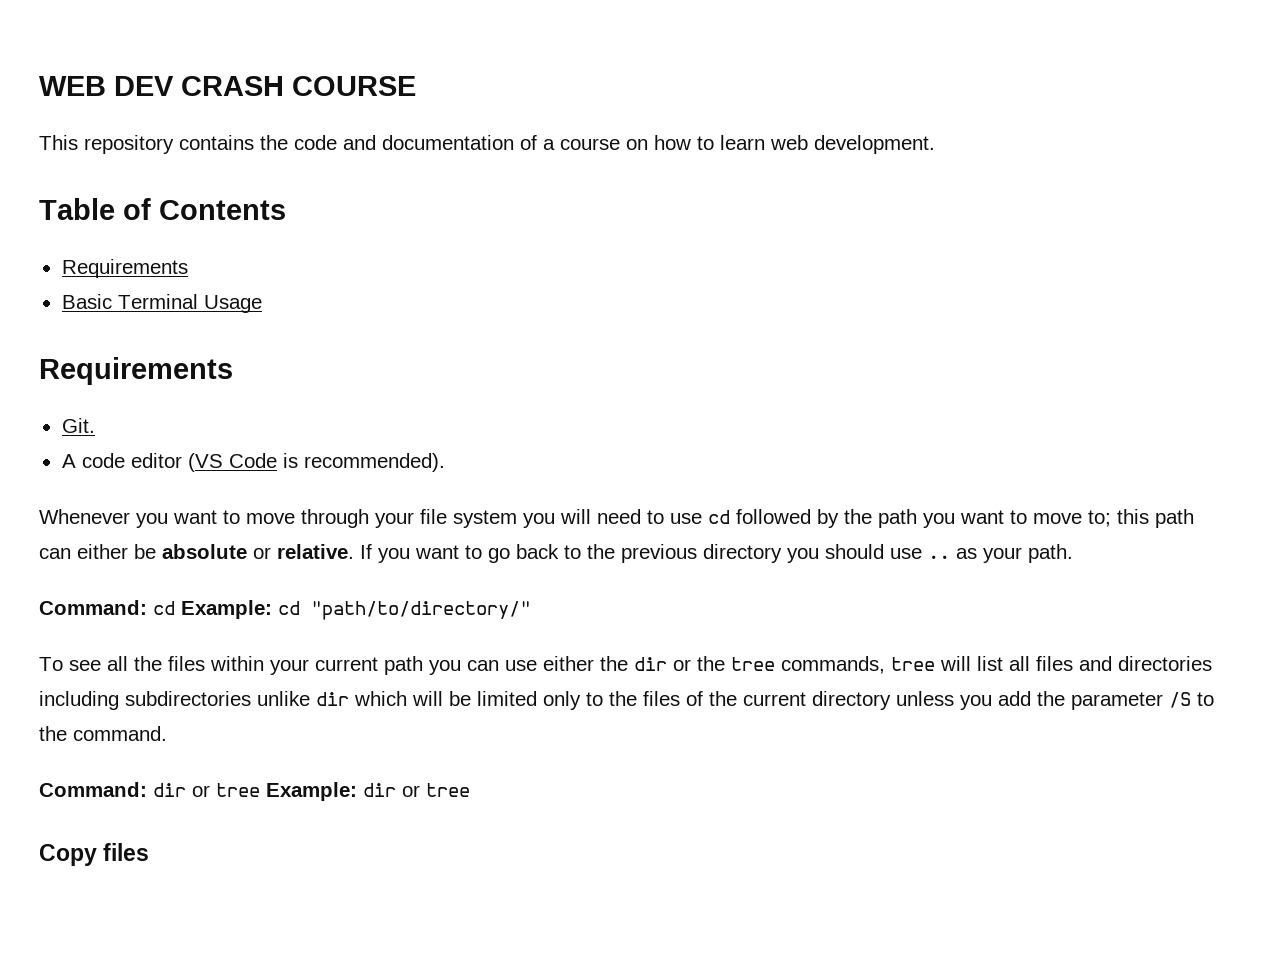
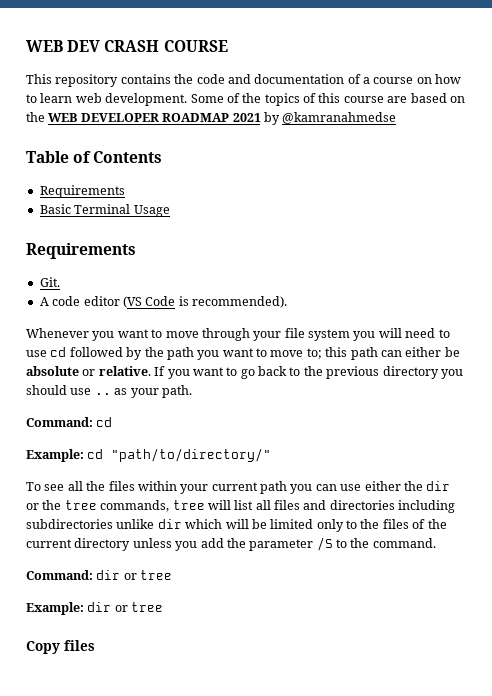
+ Some of the topics of this course are based on the WEB DEVELOPER ROADMAP 2021 by @kamranahmedse
- Command: cd Example: cd "path/to/directory/"
+ Command: cd
+ Example: cd "path/to/directory/"
- Command: dir or tree Example: dir or tree
+ Command: dir or tree
+ Example: dir or tree

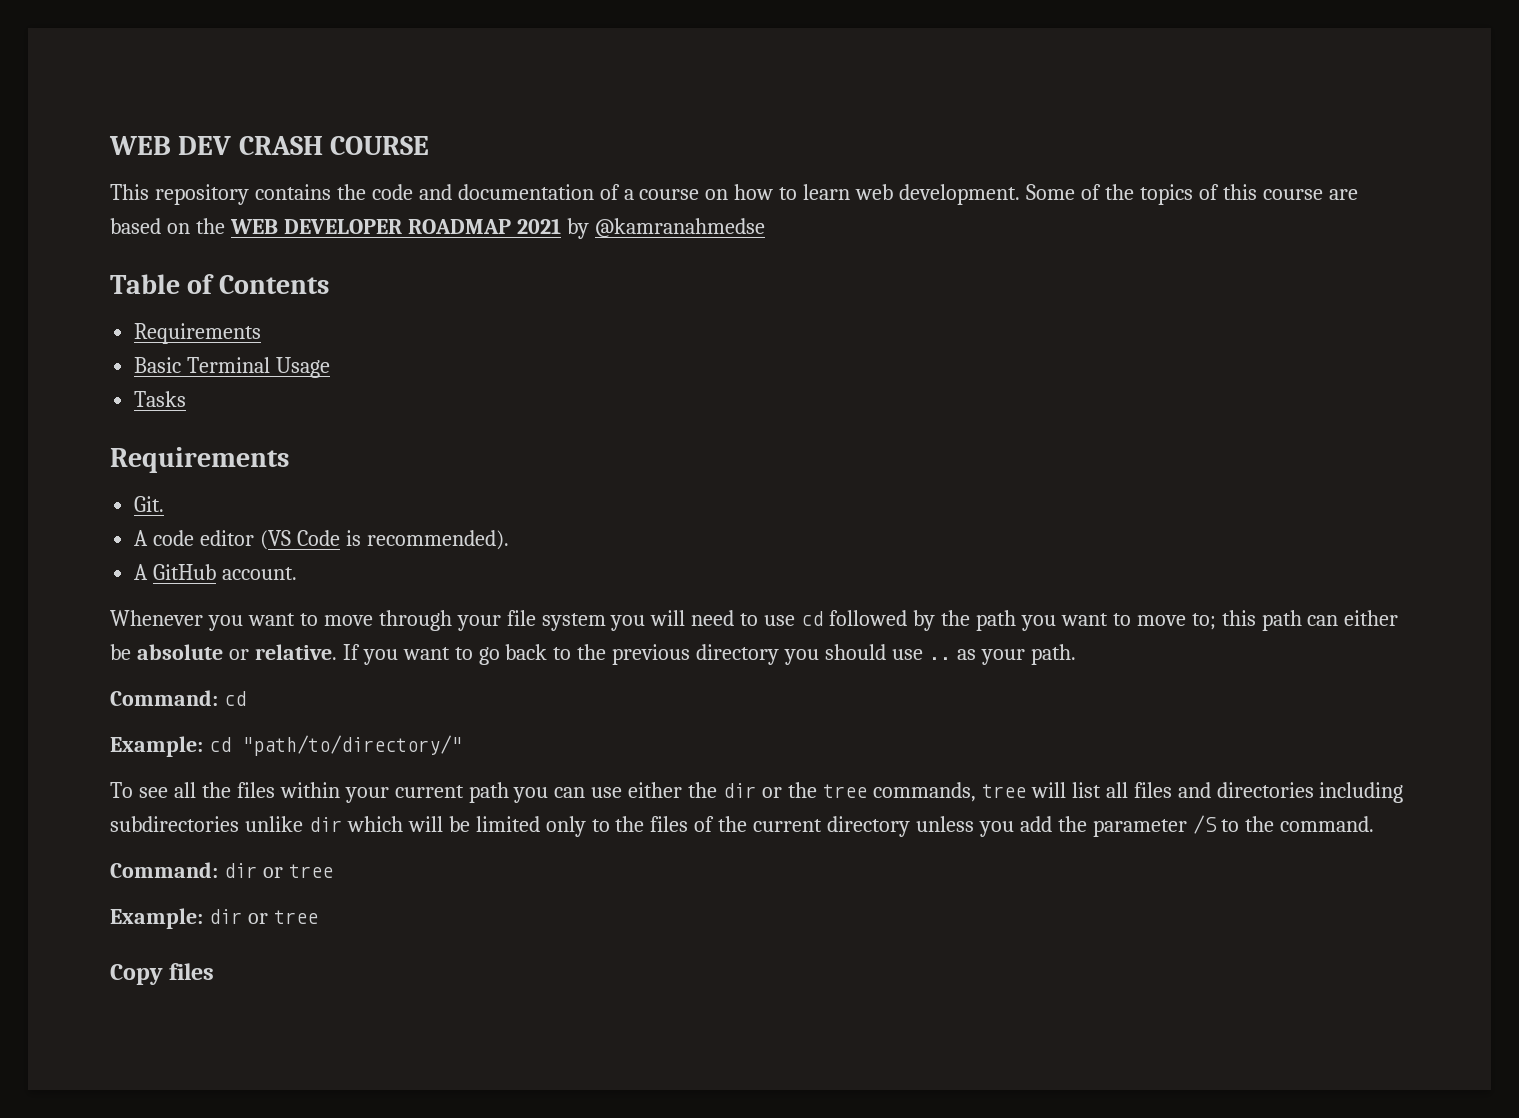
+ Tasks
+ A GitHub account.

